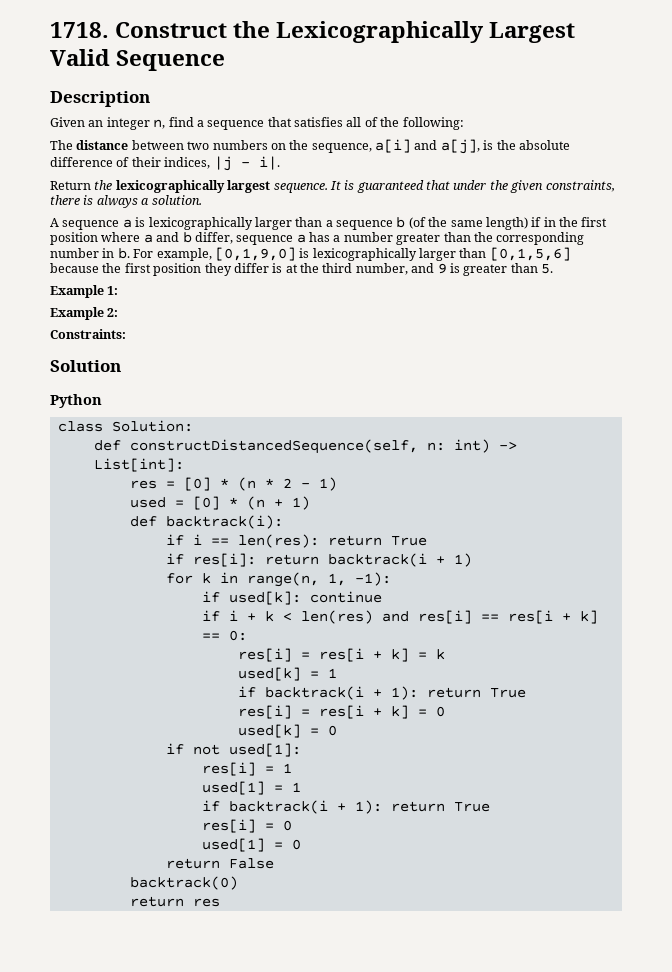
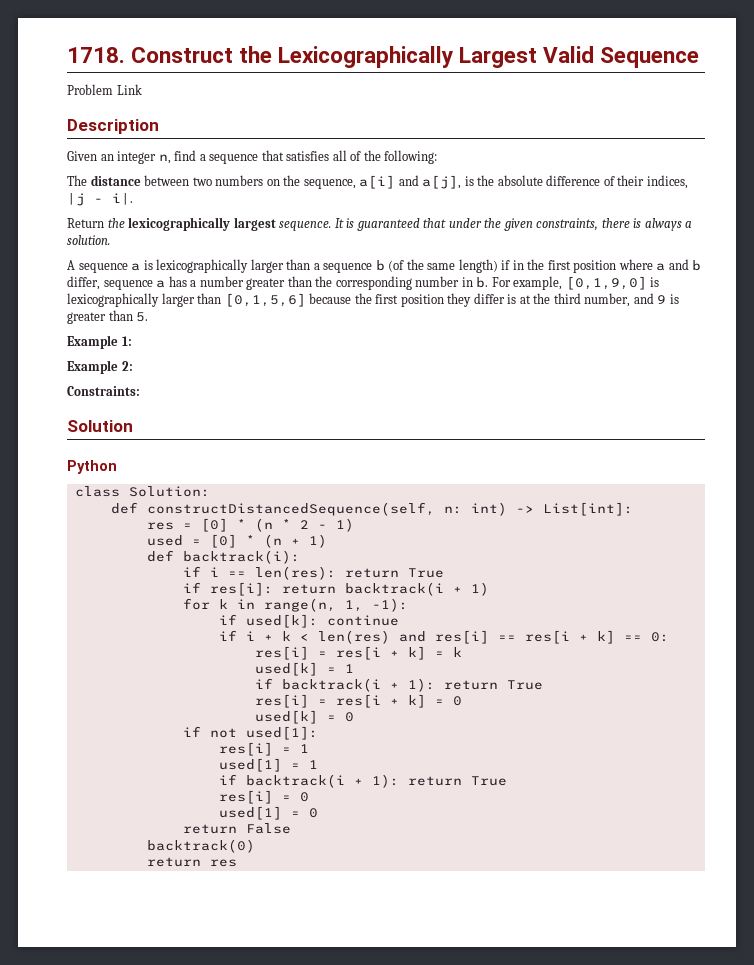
+ Problem Link

